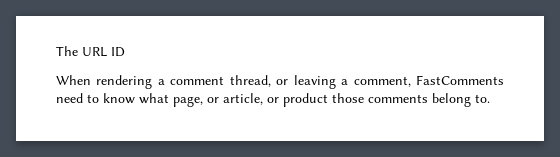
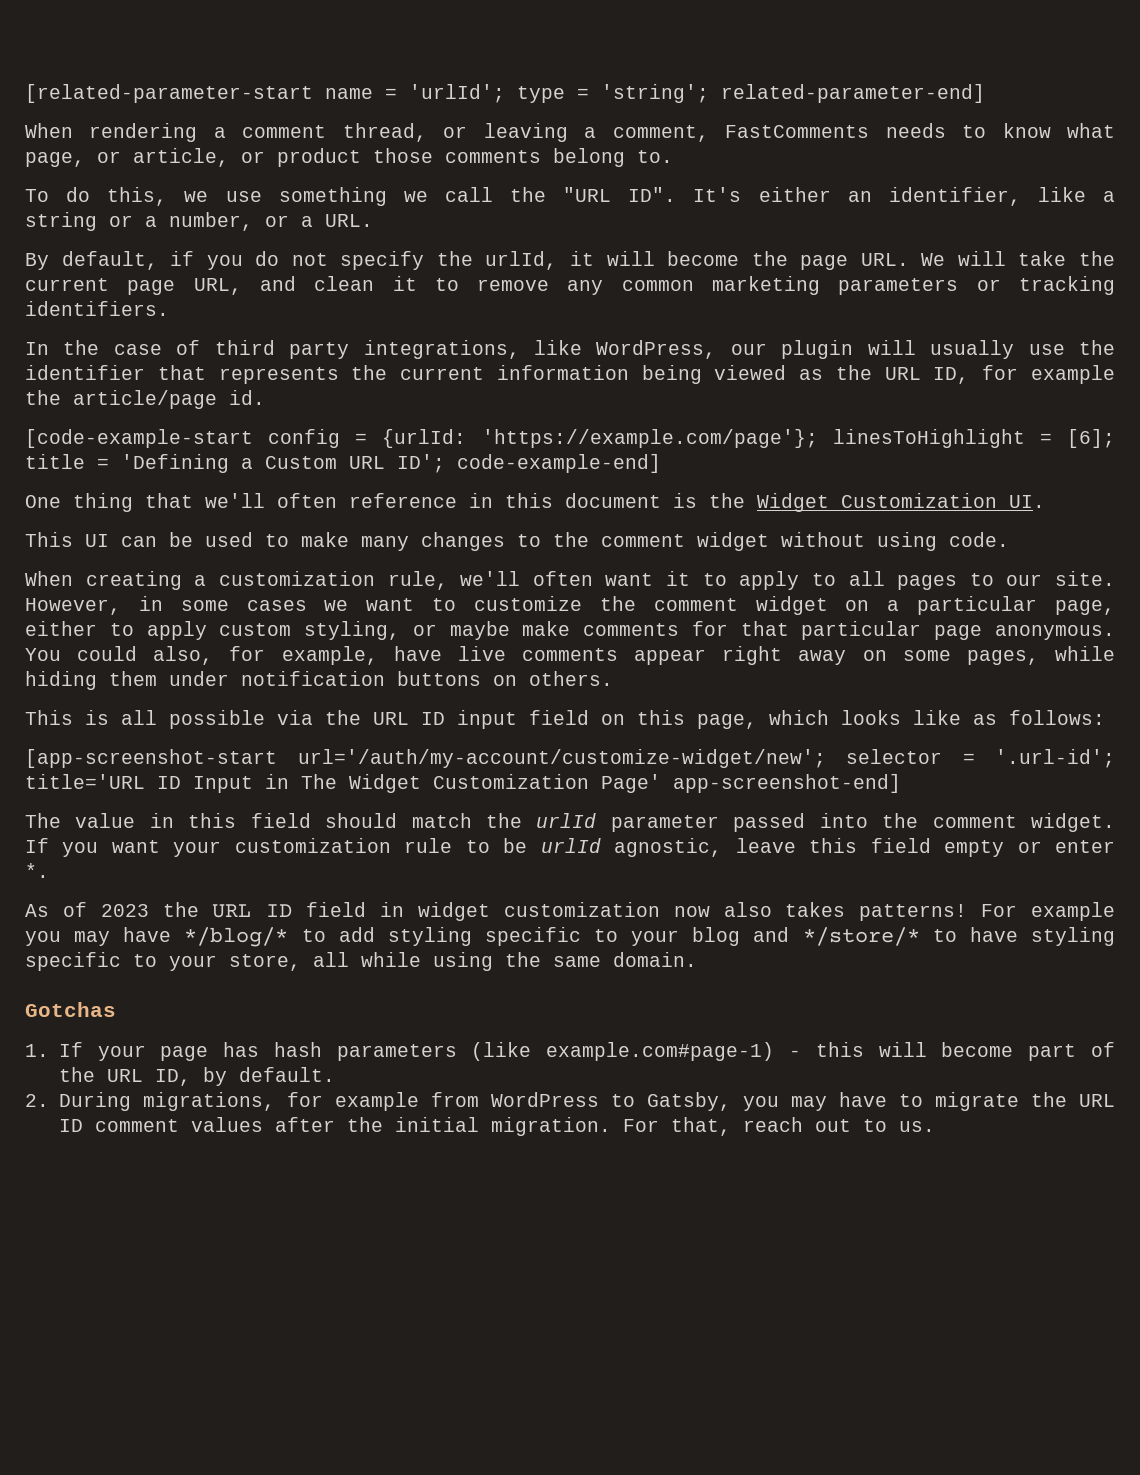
- The URL ID
+ [related-parameter-start name = 'urlId'; type = 'string'; related-parameter-end]
- When rendering a comment thread, or leaving a comment, FastComments need to know what page, or article, or product those comments belong to.
+ When rendering a comment thread, or leaving a comment, FastComments needs to know what page, or article, or product those comments belong to.
+ To do this, we use something we call the "URL ID". It's either an identifier, like a string or a number, or a URL.
+ By default, if you do not specify the urlId, it will become the page URL. We will take the current page URL, and clean it to remove any common marketing parameters or tracking identifiers.
+ In the case of third party integrations, like WordPress, our plugin will usually use the identifier that represents the current information being viewed as the URL ID, for example the article/page id.
+ [code-example-start config = {urlId: 'https://example.com/page'}; linesToHighlight = [6]; title = 'Defining a Custom URL ID'; code-example-end]
+ One thing that we'll often reference in this document is the Widget Customization UI.
+ This UI can be used to make many changes to the comment widget without using code.
+ When creating a customization rule, we'll often want it to apply to all pages to our site. However, in some cases we want to customize the comment widget on a particular page, either to apply custom styling, or maybe make comments for that particular page anonymous. You could also, for example, have live comments appear right away on some pages, while hiding them under notification buttons on others.
+ This is all possible via the URL ID input field on this page, which looks like as follows:
+ [app-screenshot-start url='/auth/my-account/customize-widget/new'; selector = '.url-id'; title='URL ID Input in The Widget Customization Page' app-screenshot-end]
+ The value in this field should match the urlId parameter passed into the comment widget. If you want your customization rule to be urlId agnostic, leave this field empty or enter *.
+ As of 2023 the URL ID field in widget customization now also takes patterns! For example you may have */blog/* to add styling specific to your blog and */store/* to have styling specific to your store, all while using the same domain.
+ Gotchas
+ 1. If your page has hash parameters (like example.com#page-1) - this will become part of the URL ID, by default.
+ 2. During migrations, for example from WordPress to Gatsby, you may have to migrate the URL ID comment values after the initial migration. For that, reach out to us.

